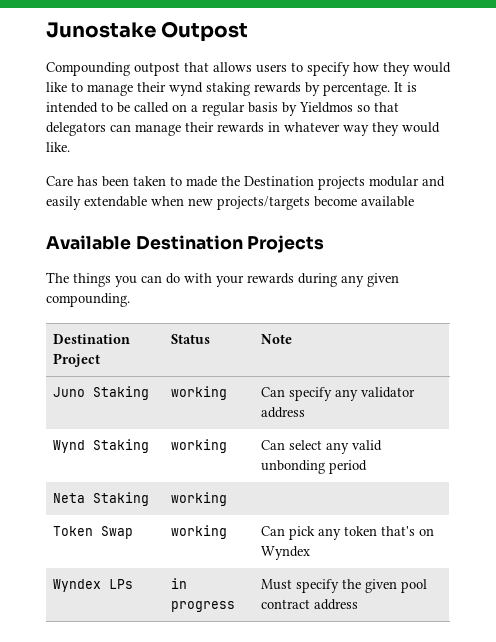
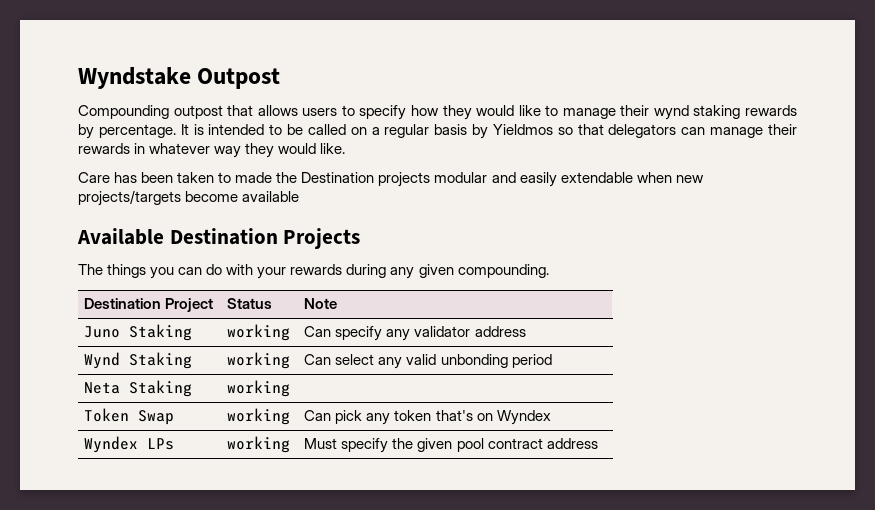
- Junostake Outpost
+ Wyndstake Outpost
- Wyndex LPs | in progress | Must specify the given pool contract address
+ Wyndex LPs | working | Must specify the given pool contract address

